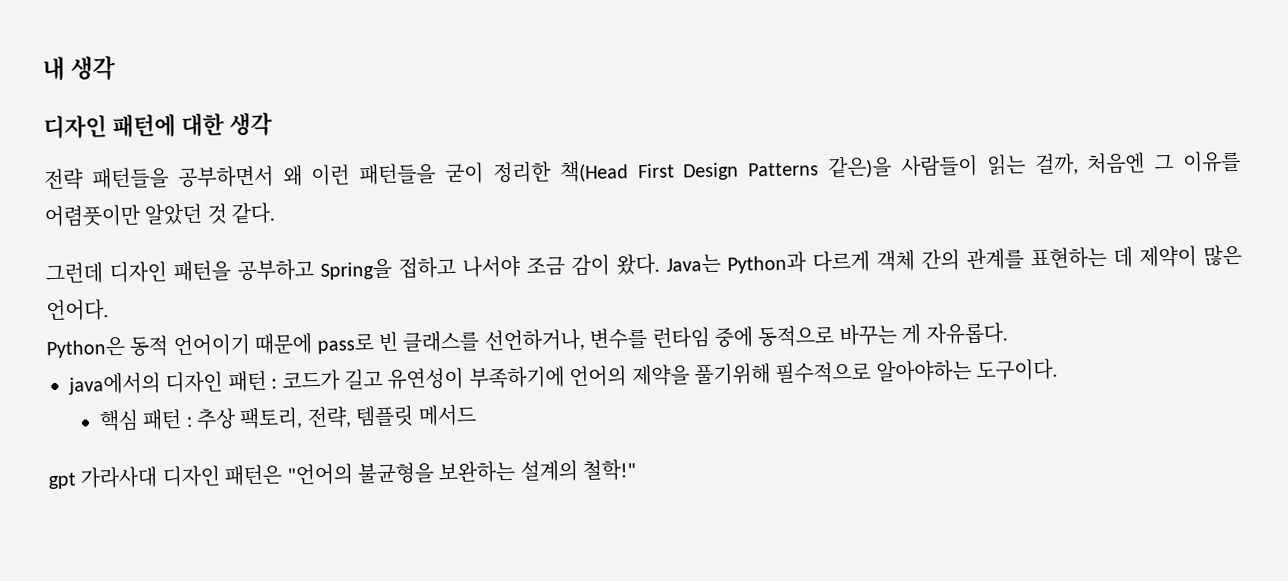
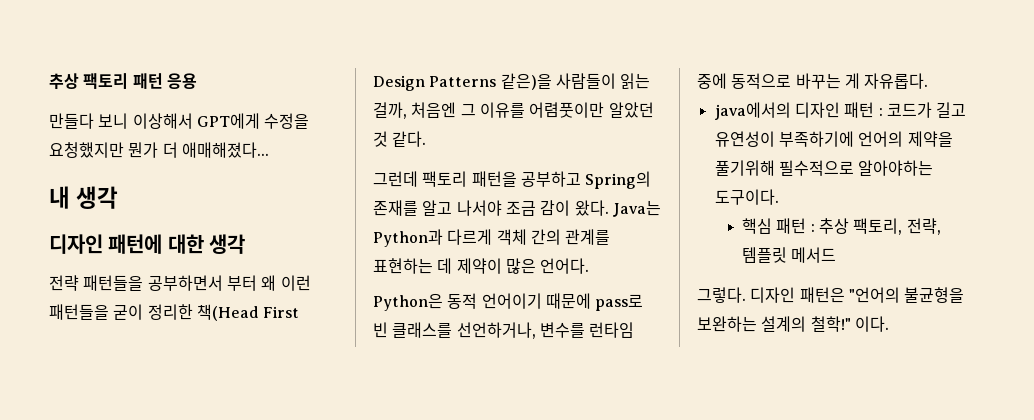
+ 추상 팩토리 패턴 응용
+ 만들다 보니 이상해서 GPT에게 수정을 요청했지만 뭔가 더 애매해졌다...
- 전략 패턴들을 공부하면서 왜 이런 패턴들을 굳이 정리한 책(Head First Design Patterns 같은)을 사람들이 읽는 걸까, 처음엔 그 이유를 어렴풋이만 알았던 것 같다.
+ 전략 패턴들을 공부하면서 부터 왜 이런 패턴들을 굳이 정리한 책(Head First Design Patterns 같은)을 사람들이 읽는 걸까, 처음엔 그 이유를 어렴풋이만 알았던 것 같다.
- 그런데 디자인 패턴을 공부하고 Spring을 접하고 나서야 조금 감이 왔다.
+ 그런데 팩토리 패턴을 공부하고 Spring의 존재를 알고 나서야 조금 감이 왔다.
- gpt 가라사대 디자인 패턴은 "언어의 불균형을 보완하는 설계의 철학!"
+ 그렇다. 디자인 패턴은 "언어의 불균형을 보완하는 설계의 철학!"
+ 이다.

